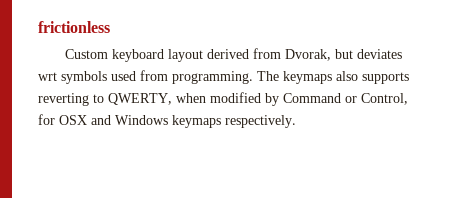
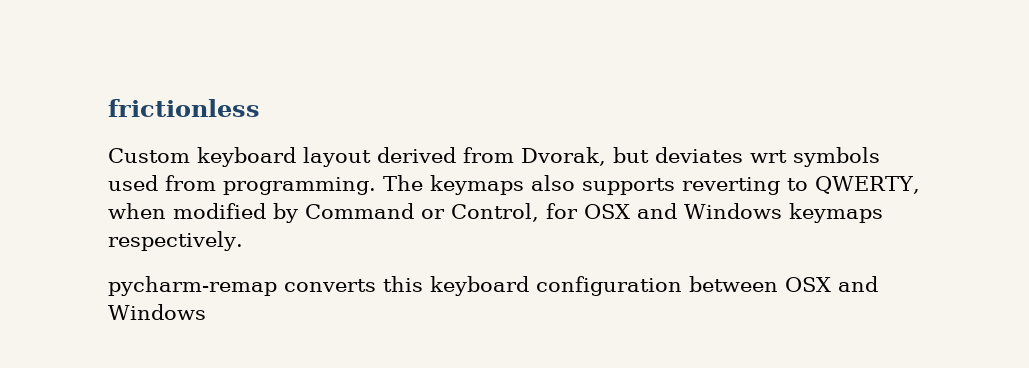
+ pycharm-remap converts this keyboard configuration between OSX and Windows

